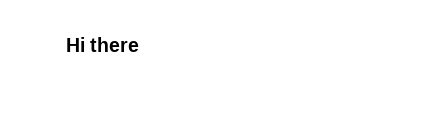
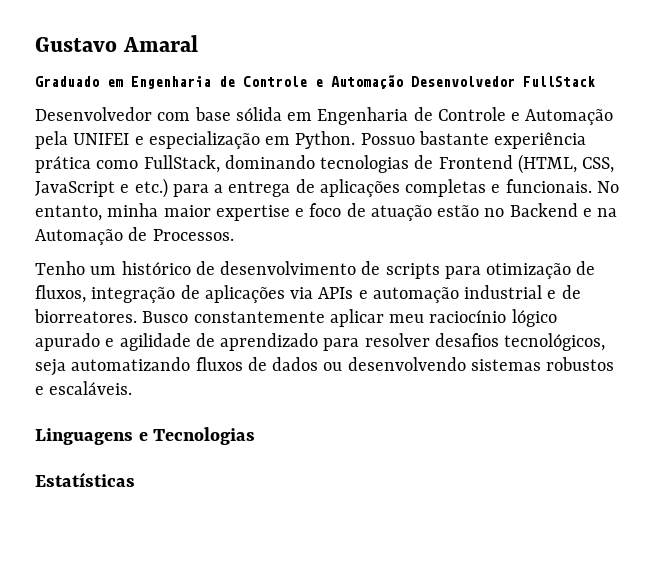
- Hi there
+ Gustavo Amaral
+ Graduado em Engenharia de Controle e Automação Desenvolvedor FullStack
+ Desenvolvedor com base sólida em Engenharia de Controle e Automação pela UNIFEI e especialização em Python. Possuo bastante experiência prática como FullStack, dominando tecnologias de Frontend (HTML, CSS, JavaScript e etc.) para a entrega de aplicações completas e funcionais. No entanto, minha maior expertise e foco de atuação estão no Backend e na Automação de Processos.
+ Tenho um histórico de desenvolvimento de scripts para otimização de fluxos, integração de aplicações via APIs e automação industrial e de biorreatores. Busco constantemente aplicar meu raciocínio lógico apurado e agilidade de aprendizado para resolver desafios tecnológicos, seja automatizando fluxos de dados ou desenvolvendo sistemas robustos e escaláveis.
+ Linguagens e Tecnologias
+ Estatísticas

